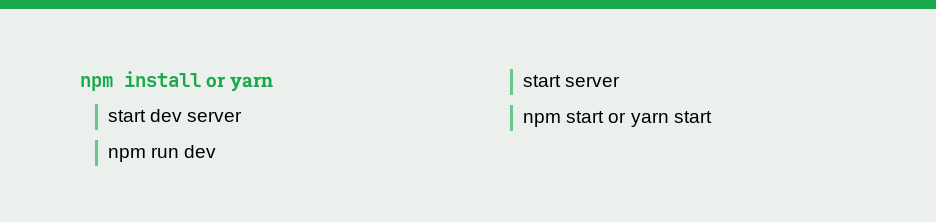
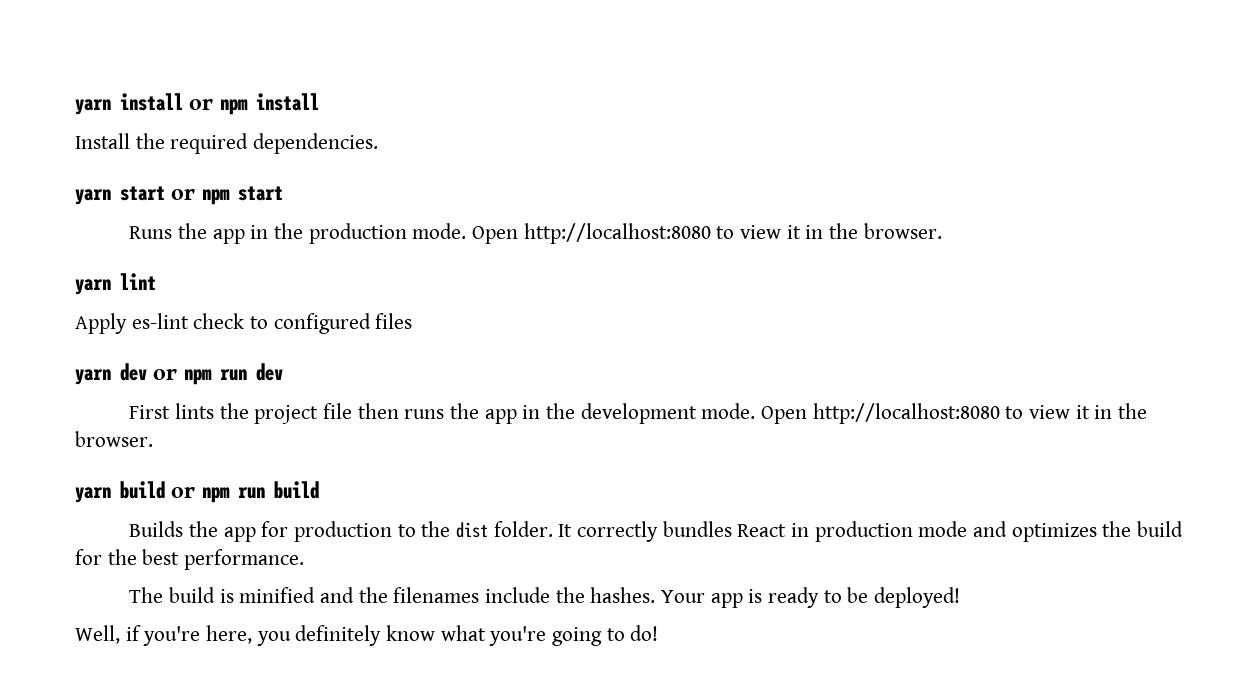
- npm install or yarn
- start dev server
- npm run dev
- start server
- npm start or yarn start
+ yarn install or npm install
+ Install the required dependencies.
+ yarn start or npm start
+ Runs the app in the production mode. Open http://localhost:8080 to view it in the browser.
+ yarn lint
+ Apply es-lint check to configured files
+ yarn dev or npm run dev
+ First lints the project file then runs the app in the development mode. Open http://localhost:8080 to view it in the browser.
+ yarn build or npm run build
+ Builds the app for production to the dist folder. It correctly bundles React in production mode and optimizes the build for the best performance.
+ The build is minified and the filenames include the hashes. Your app is ready to be deployed!
+ Well, if you're here, you definitely know what you're going to do!

